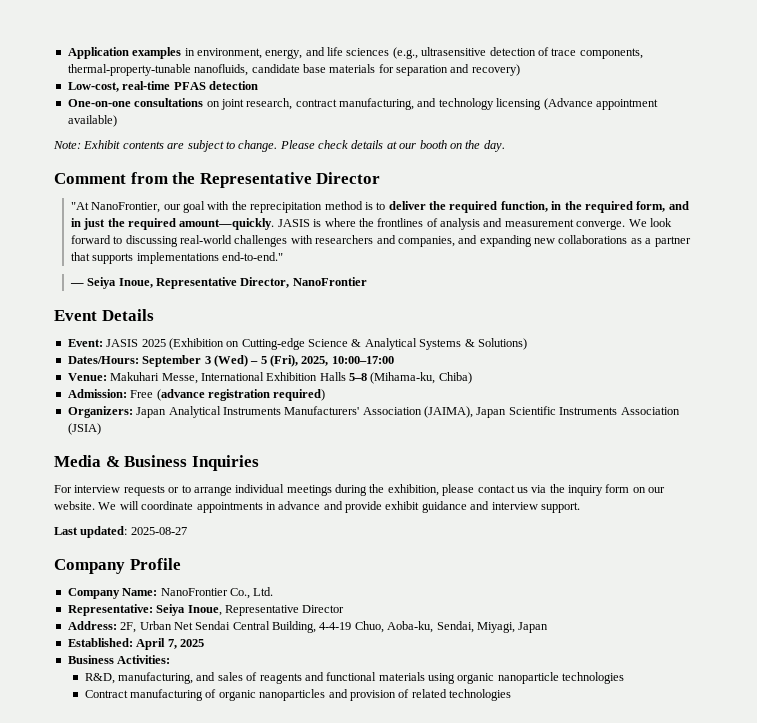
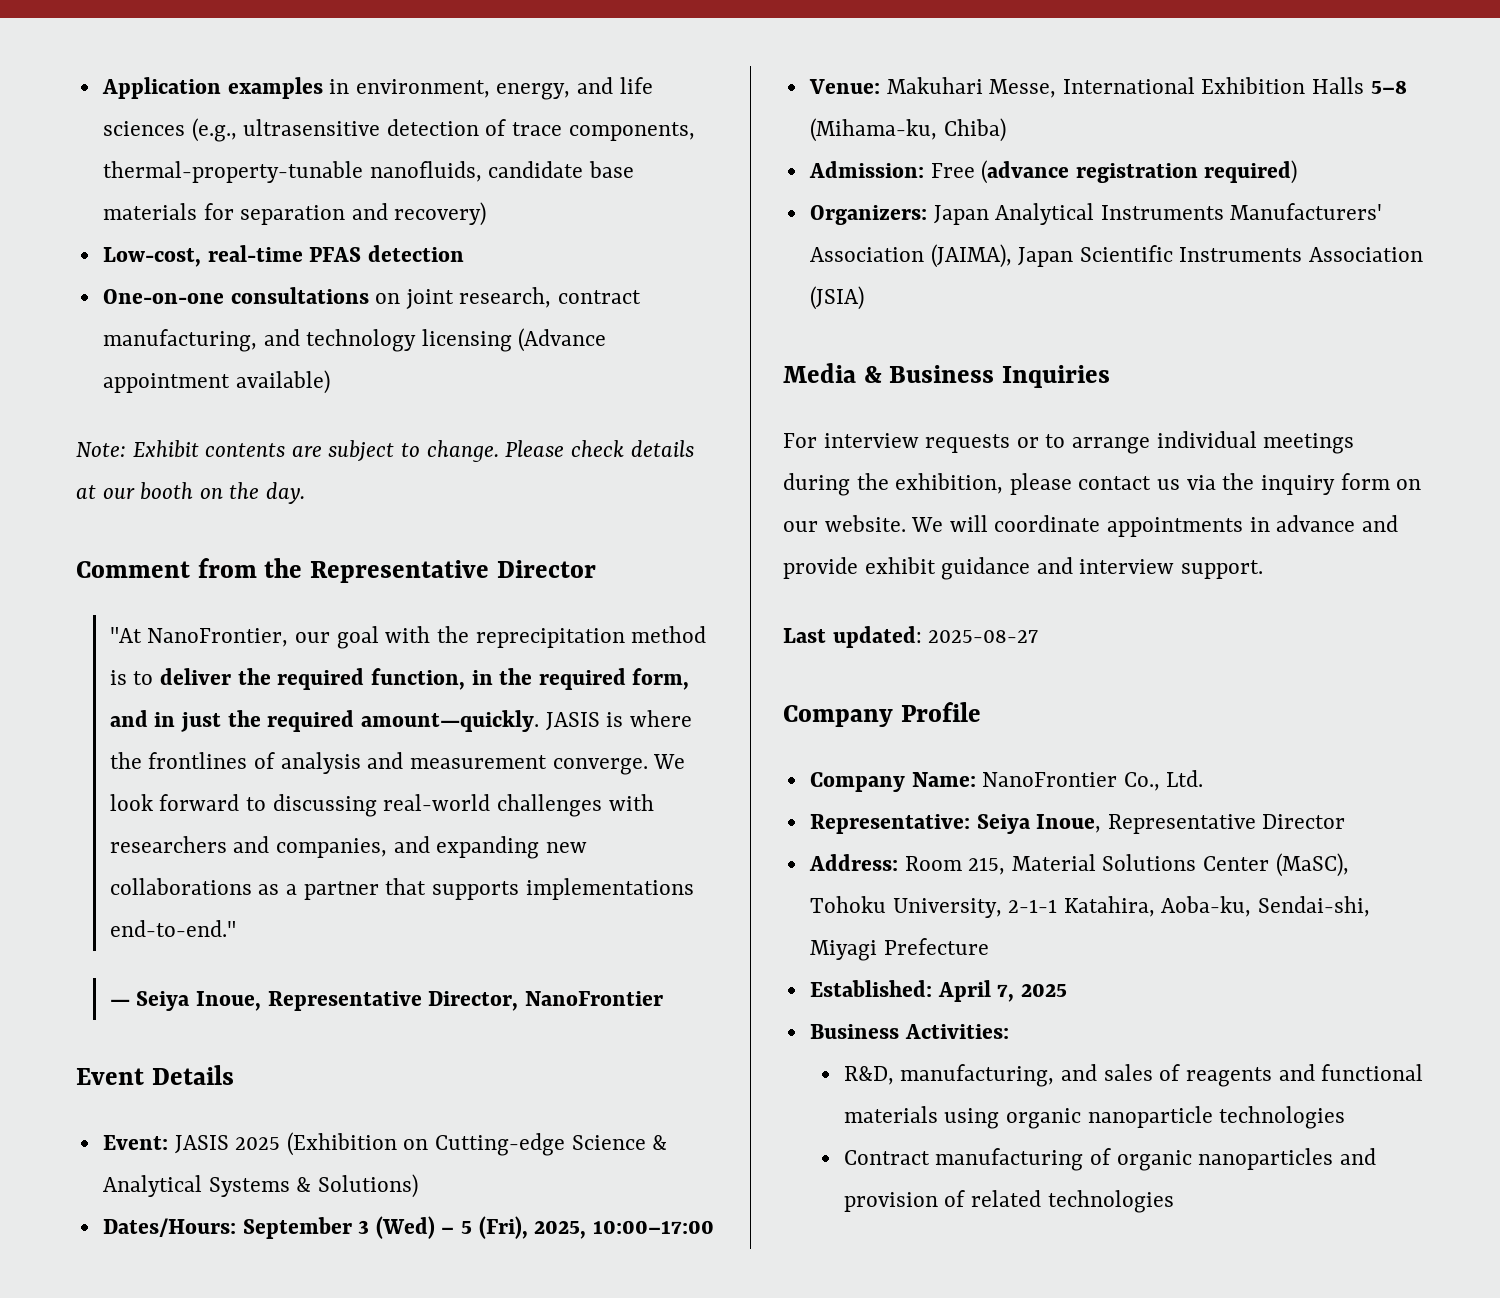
- Address: 2F, Urban Net Sendai Central Building, 4-4-19 Chuo, Aoba-ku, Sendai, Miyagi, Japan
+ Address: Room 215, Material Solutions Center (MaSC), Tohoku University, 2-1-1 Katahira, Aoba-ku, Sendai-shi, Miyagi Prefecture

